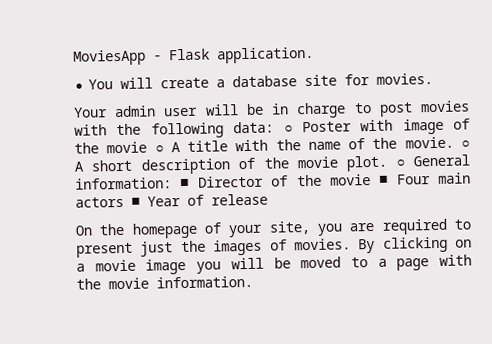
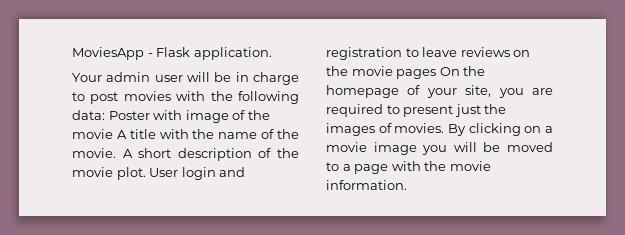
- You will create a database site for movies.
- Your admin user will be in charge to post movies with the following data: ○ Poster with image of the movie ○ A title with the name of the movie.
+ Your admin user will be in charge to post movies with the following data: Poster with image of the movie A title with the name of the movie.
- ○ A short description of the movie plot.
+ A short description of the movie plot.
- ○ General information: ■ Director of the movie ■ Four main actors ■ Year of release
- On the homepage of your site, you are required to present just the images of movies.
+ User login and registration to leave reviews on the movie pages On the homepage of your site, you are required to present just the images of movies.

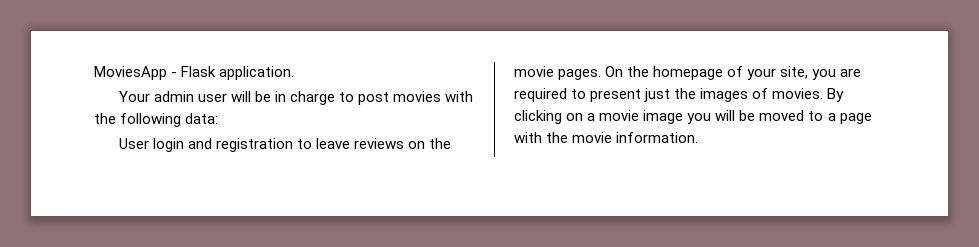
- Your admin user will be in charge to post movies with the following data: Poster with image of the movie A title with the name of the movie. A short description of the movie plot. User login and registration to leave reviews on the movie pages On the homepage of your site, you are required to present just the images of movies.
+ Your admin user will be in charge to post movies with the following data:
+ User login and registration to leave reviews on the movie pages. On the homepage of your site, you are required to present just the images of movies.

